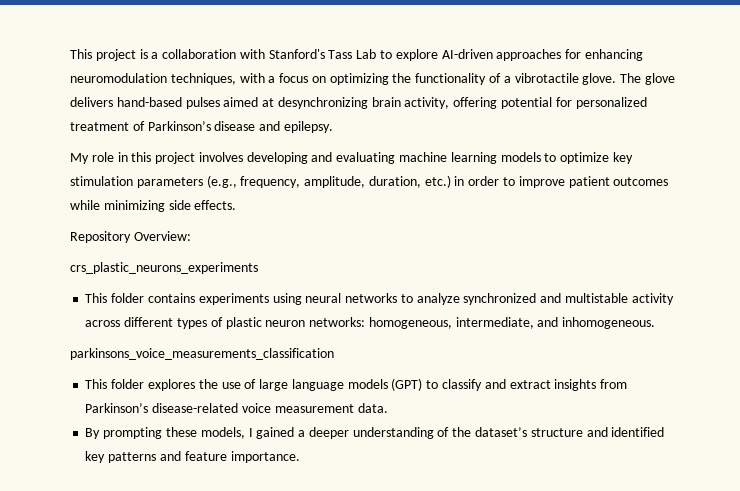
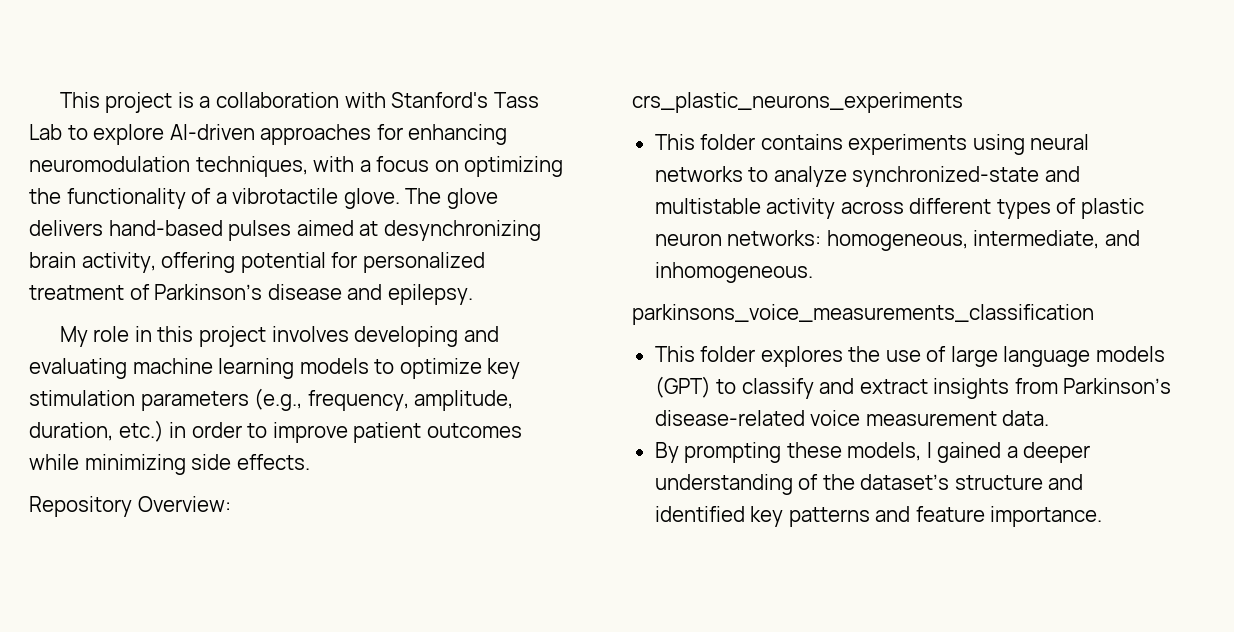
- This folder contains experiments using neural networks to analyze synchronized and multistable activity across different types of plastic neuron networks: homogeneous, intermediate, and inhomogeneous.
+ This folder contains experiments using neural networks to analyze synchronized-state and multistable activity across different types of plastic neuron networks: homogeneous, intermediate, and inhomogeneous.

